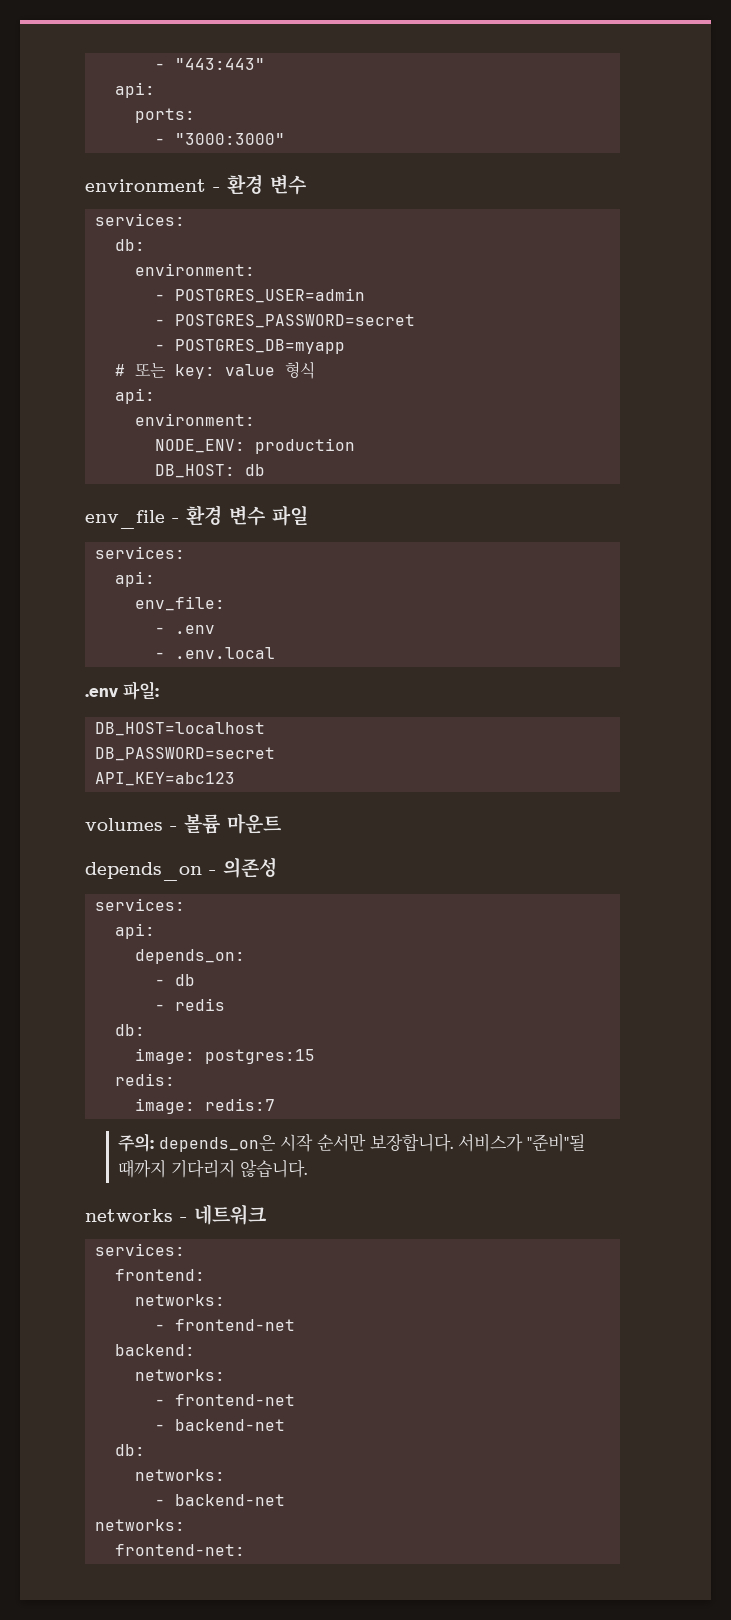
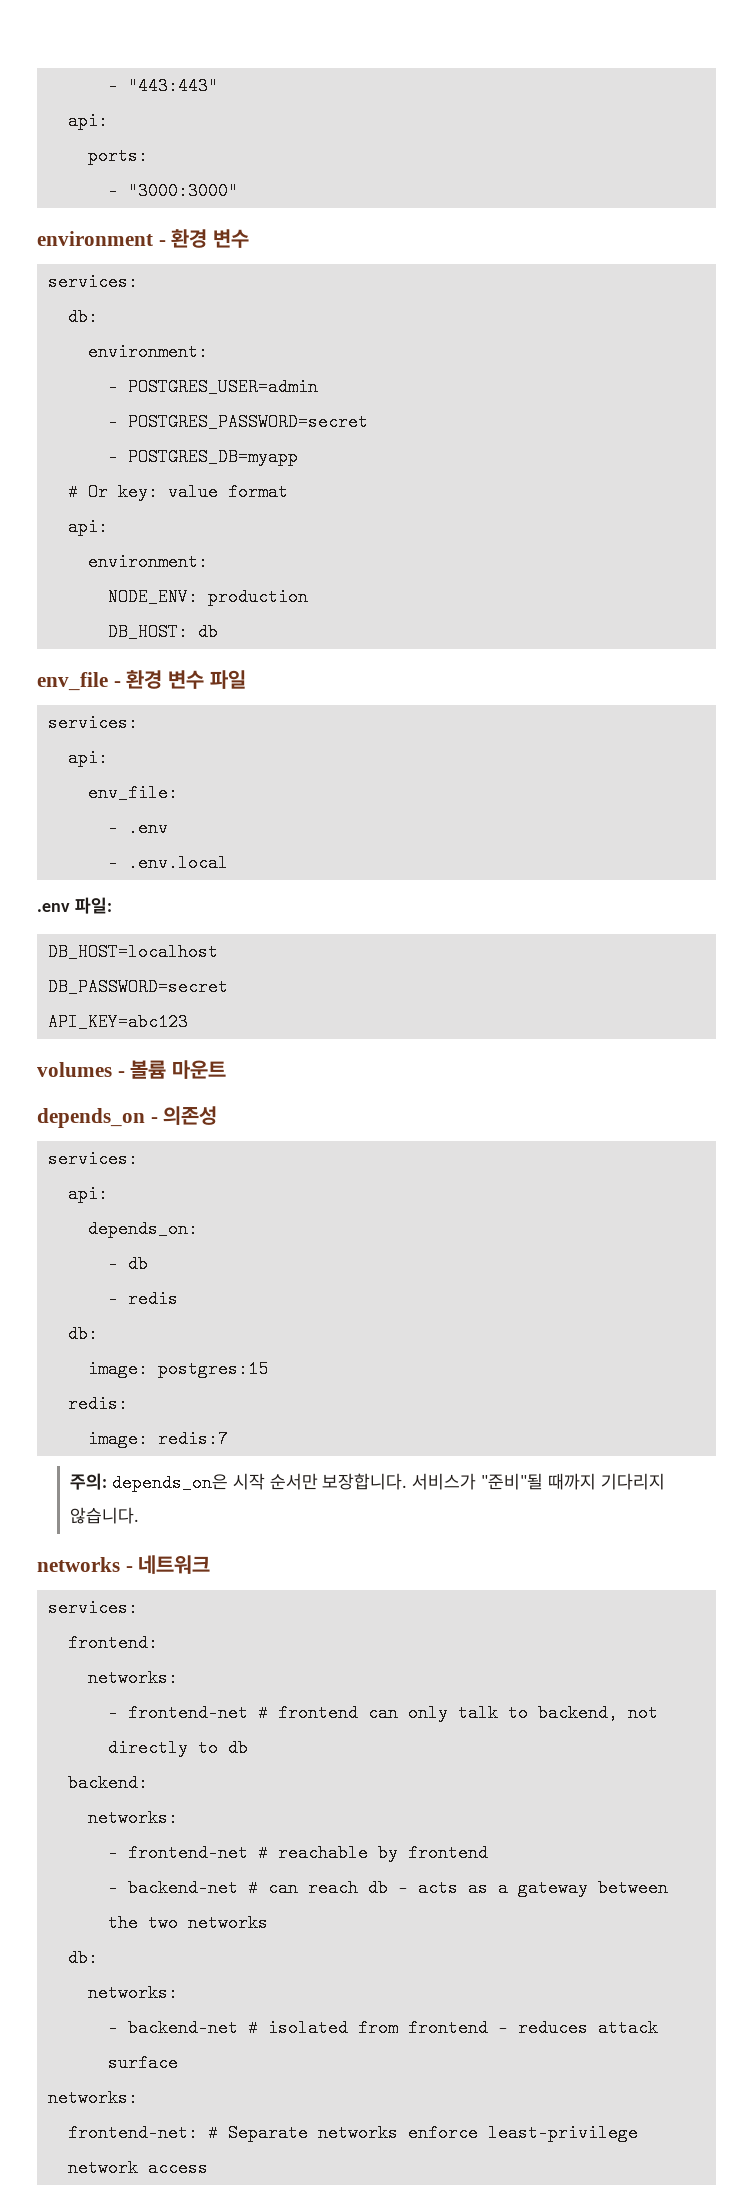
- # 또는 key: value 형식
+ # Or key: value format
  frontend:
  networks:
- - frontend-net
+ - frontend-net # frontend can only talk to backend, not directly to db
  backend:
  networks:
- - frontend-net
- - backend-net
+ - frontend-net # reachable by frontend
+ - backend-net # can reach db — acts as a gateway between the two networks
  db:
  networks:
- - backend-net
+ - backend-net # isolated from frontend — reduces attack surface
  networks:
- frontend-net:
+ frontend-net: # Separate networks enforce least-privilege network access

